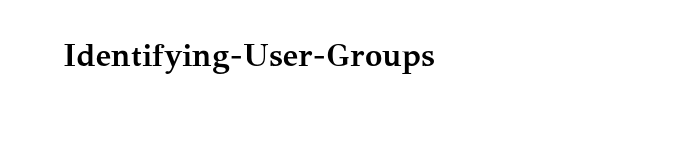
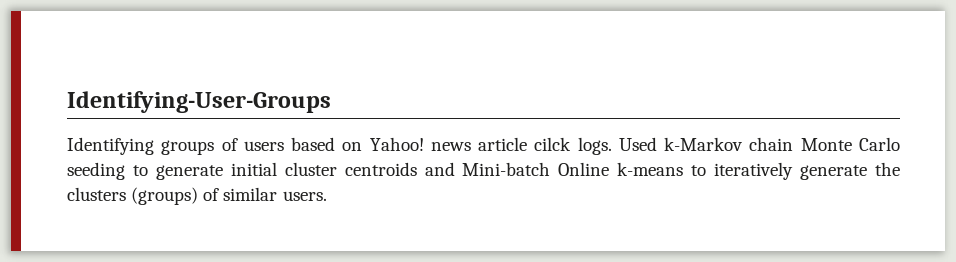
+ Identifying groups of users based on Yahoo! news article cilck logs. Used k-Markov chain Monte Carlo seeding to generate initial cluster centroids and Mini-batch Online k-means to iteratively generate the clusters (groups) of similar users.

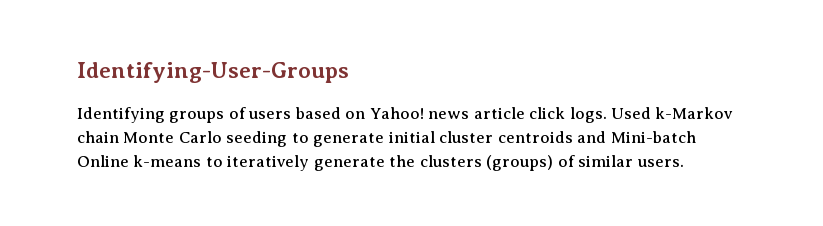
- Identifying groups of users based on Yahoo! news article cilck logs.
+ Identifying groups of users based on Yahoo! news article click logs.

